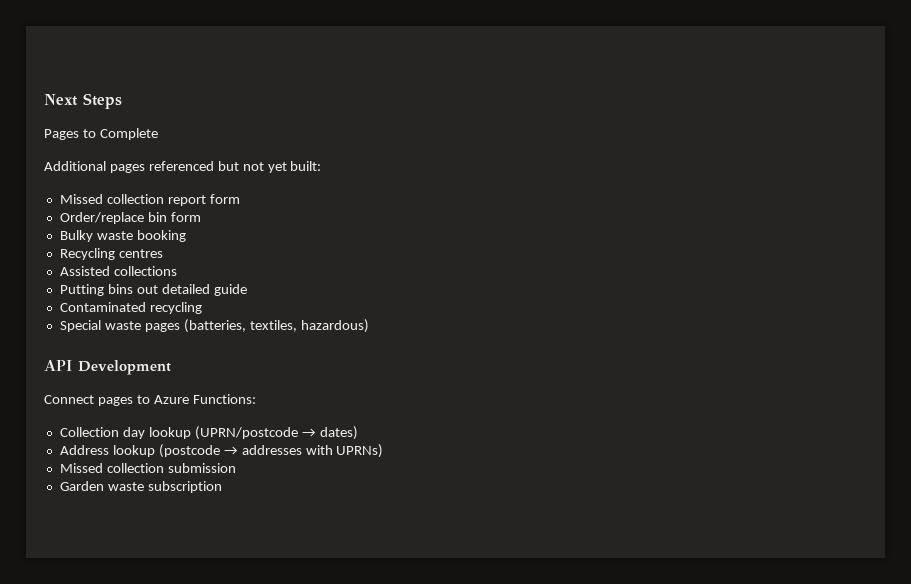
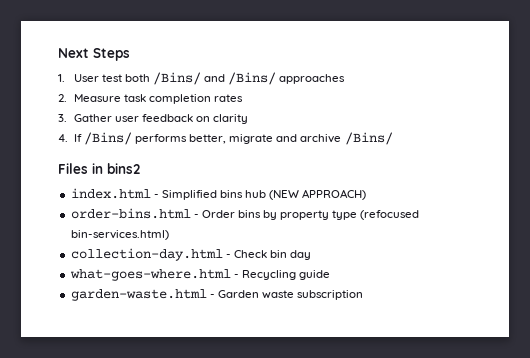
- Pages to Complete
- Additional pages referenced but not yet built:
- Missed collection report form
- Order/replace bin form
- Bulky waste booking
- Recycling centres
- Assisted collections
- Putting bins out detailed guide
- Contaminated recycling
- Special waste pages (batteries, textiles, hazardous)
- API Development
- Connect pages to Azure Functions:
- Collection day lookup (UPRN/postcode → dates)
- Address lookup (postcode → addresses with UPRNs)
- Missed collection submission
- Garden waste subscription
+ 1. User test both /Bins/ and /Bins/ approaches
+ 2. Measure task completion rates
+ 3. Gather user feedback on clarity
+ 4. If /Bins/ performs better, migrate and archive /Bins/
+ Files in bins2
+ index.html - Simplified bins hub (NEW APPROACH)
+ order-bins.html - Order bins by property type (refocused bin-services.html)
+ collection-day.html - Check bin day
+ what-goes-where.html - Recycling guide
+ garden-waste.html - Garden waste subscription

